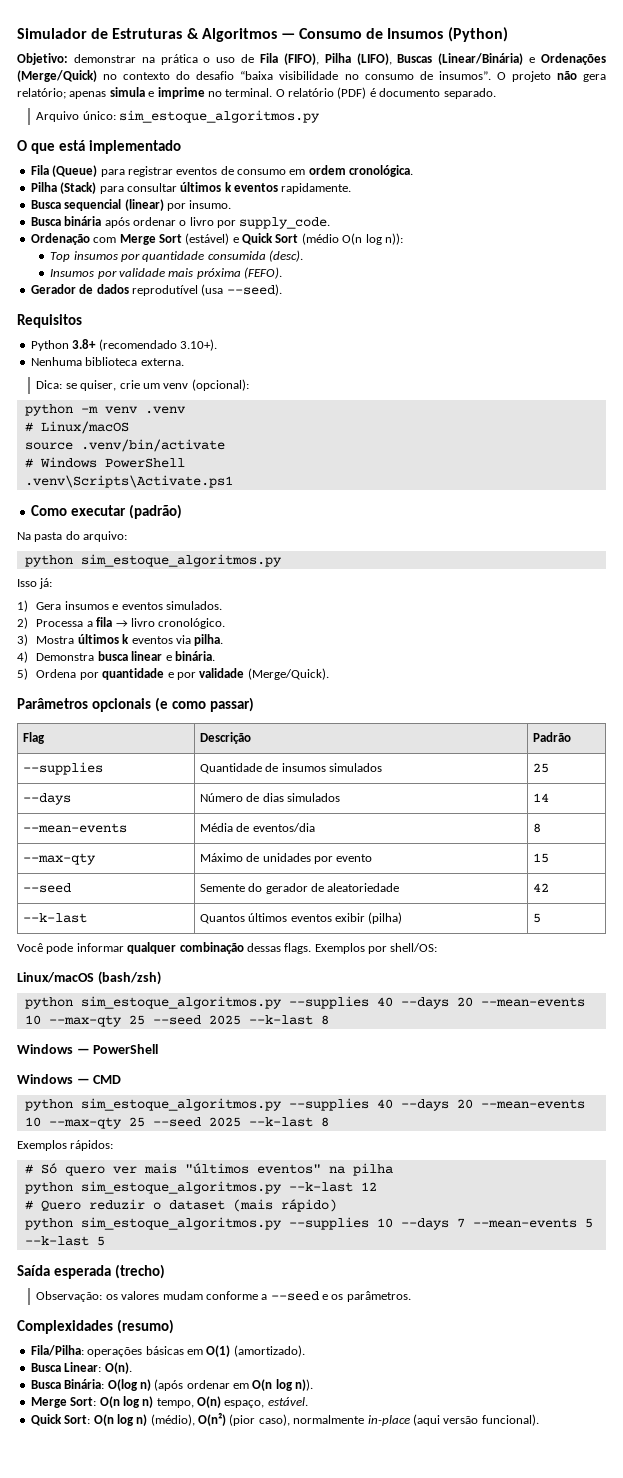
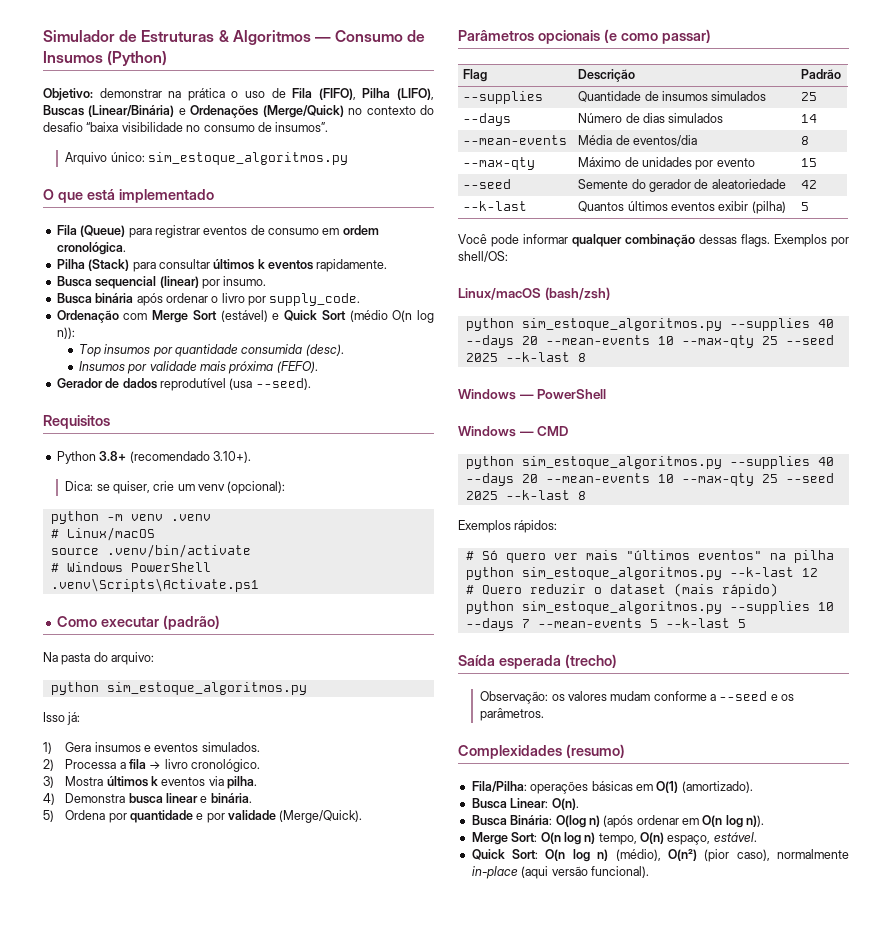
- O projeto não gera relatório; apenas simula e imprime no terminal. O relatório (PDF) é documento separado.
- Nenhuma biblioteca externa.

